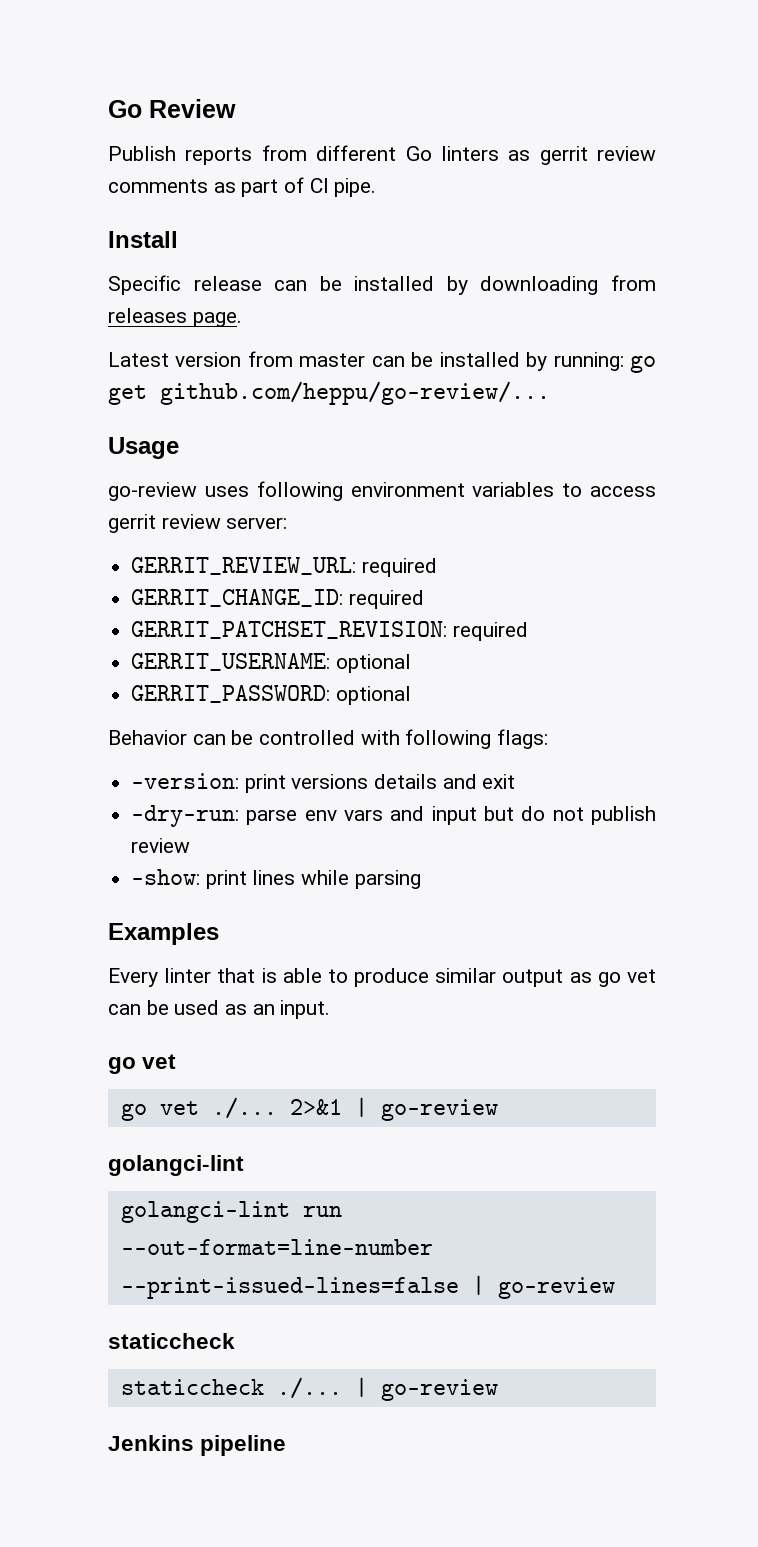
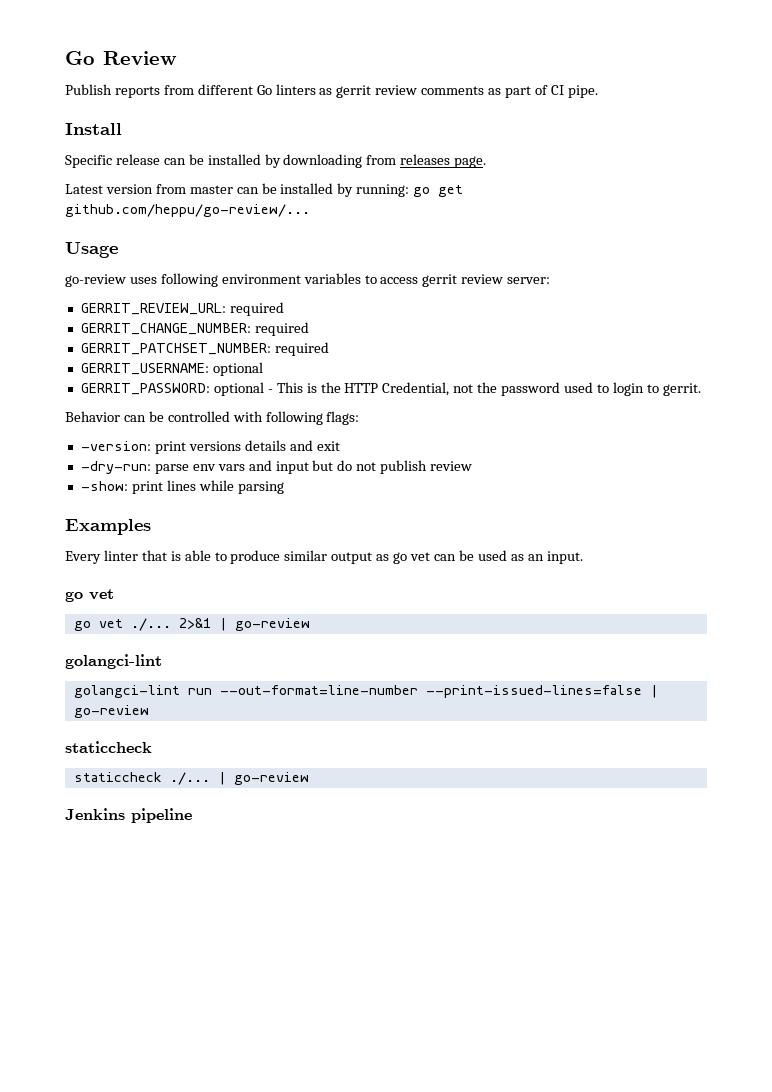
- GERRIT_CHANGE_ID: required
- GERRIT_PATCHSET_REVISION: required
+ GERRIT_CHANGE_NUMBER: required
+ GERRIT_PATCHSET_NUMBER: required
- GERRIT_PASSWORD: optional
+ GERRIT_PASSWORD: optional - This is the HTTP Credential, not the password used to login to gerrit.

